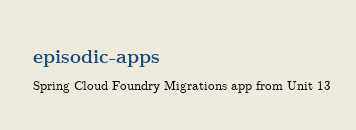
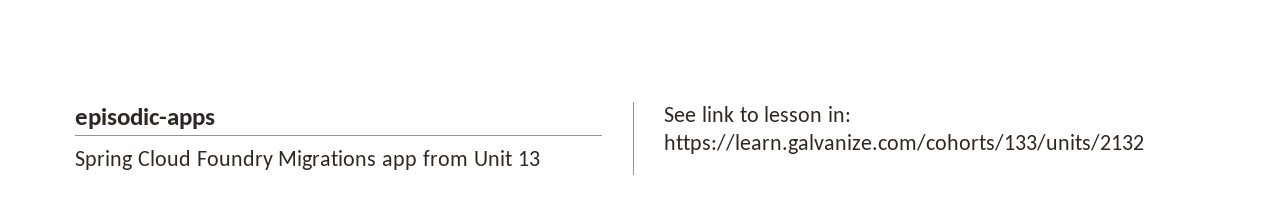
+ See link to lesson in: https://learn.galvanize.com/cohorts/133/units/2132

